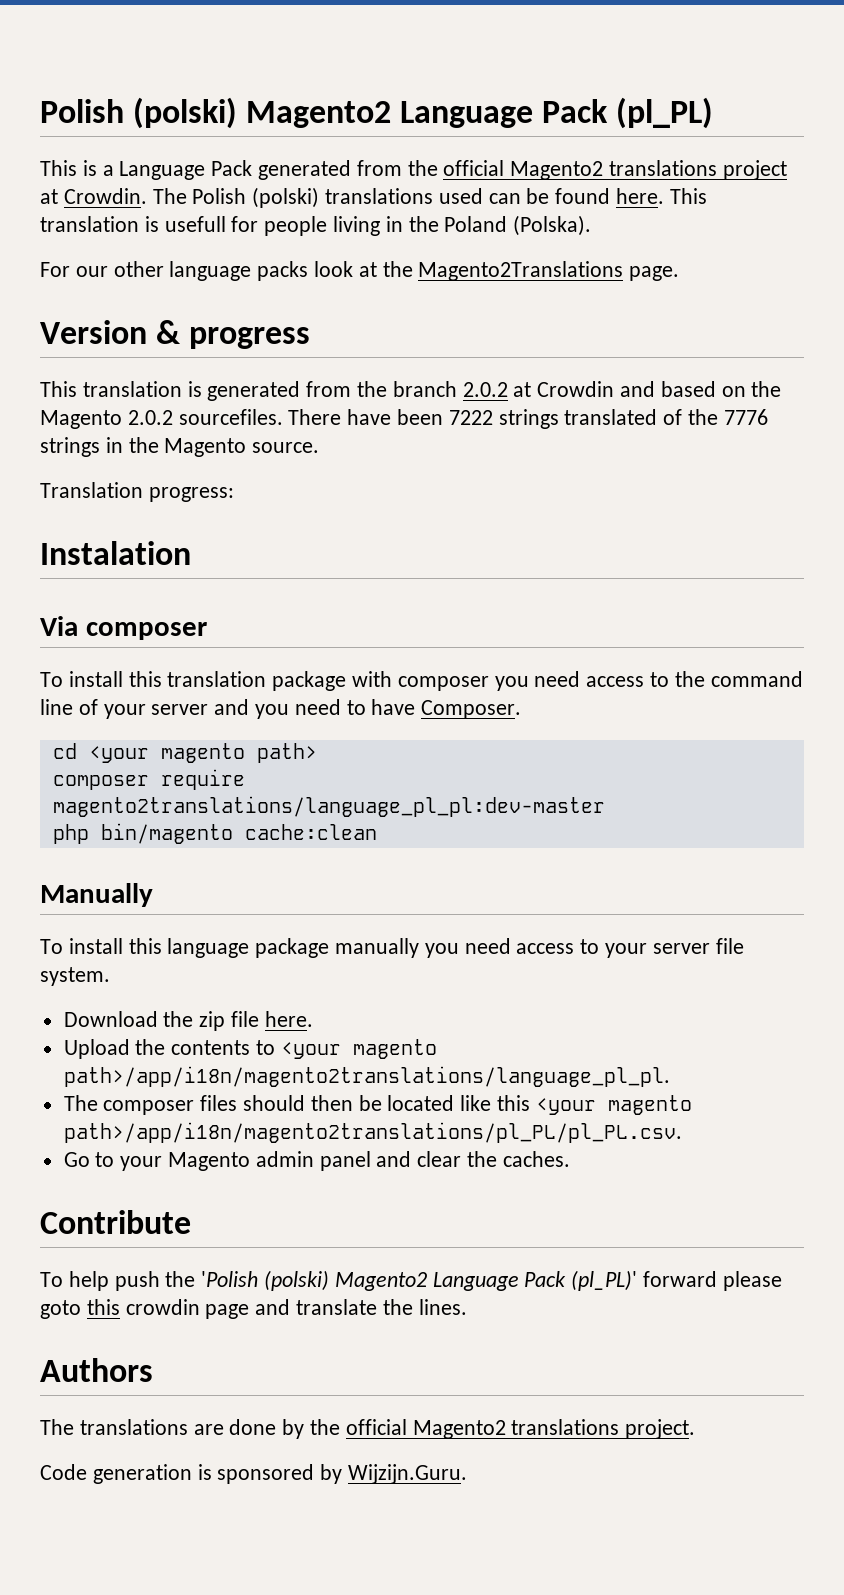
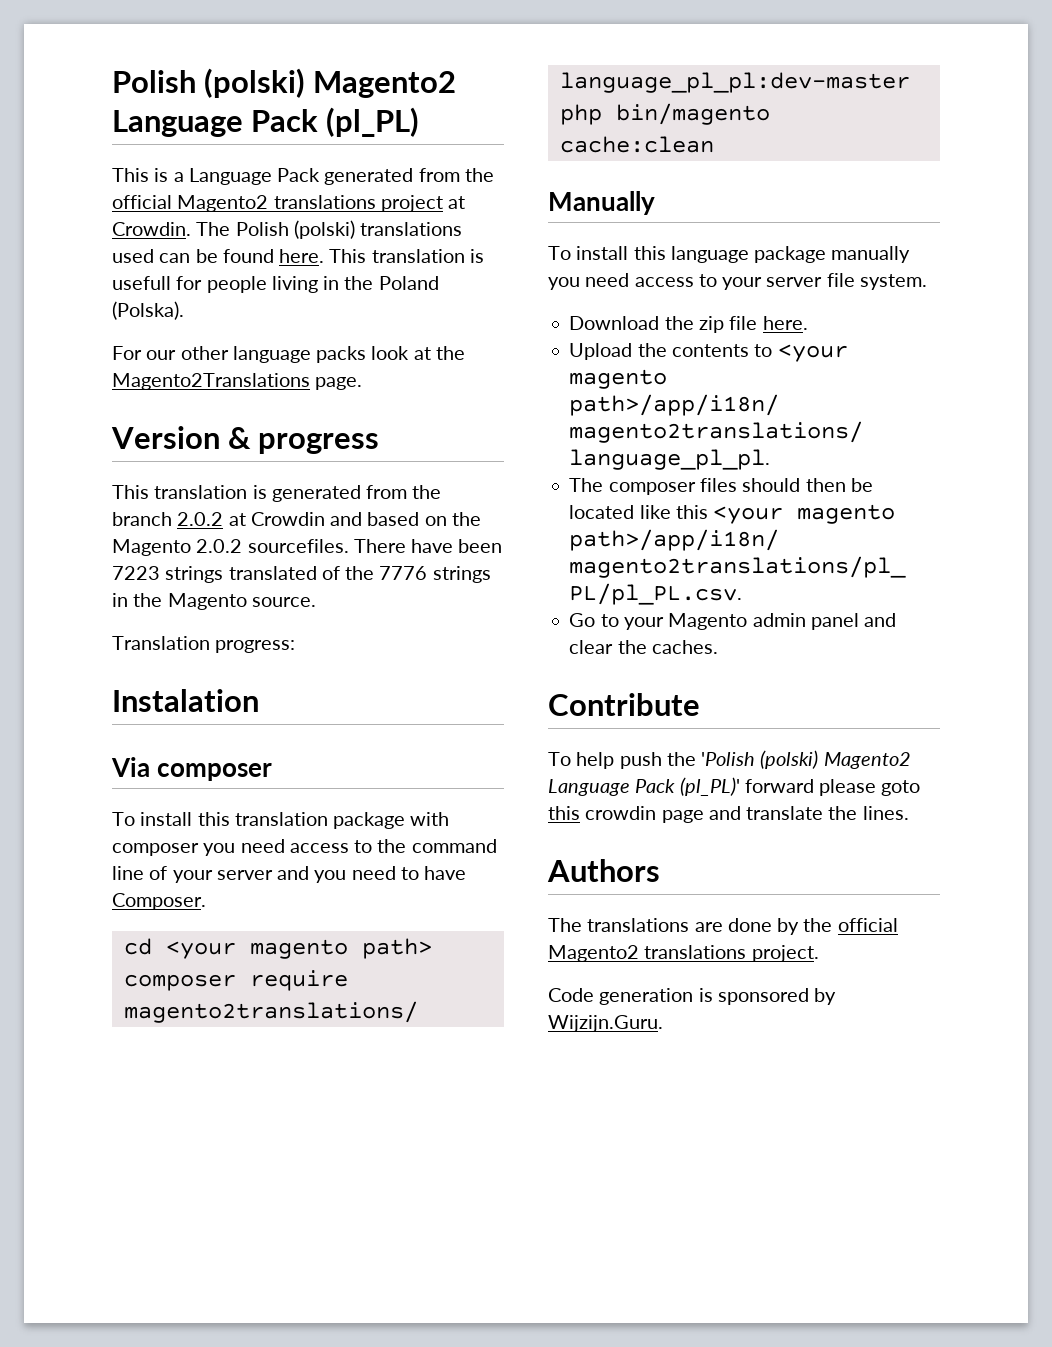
- There have been 7222 strings translated of the 7776 strings in the Magento source.
+ There have been 7223 strings translated of the 7776 strings in the Magento source.

